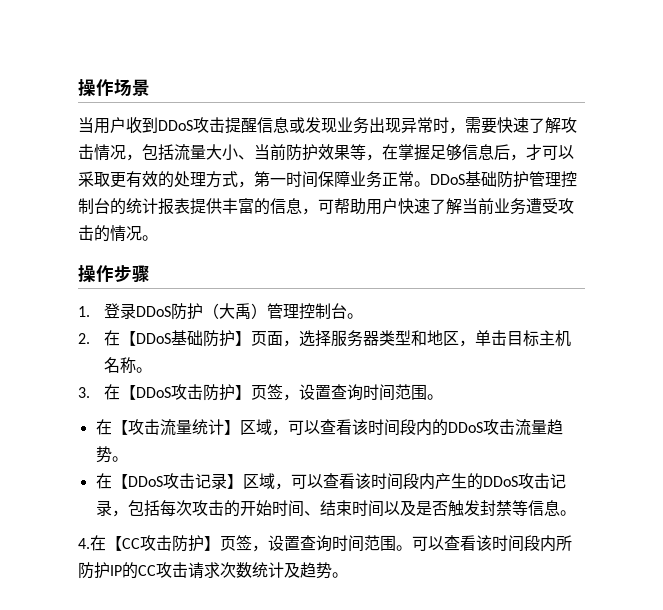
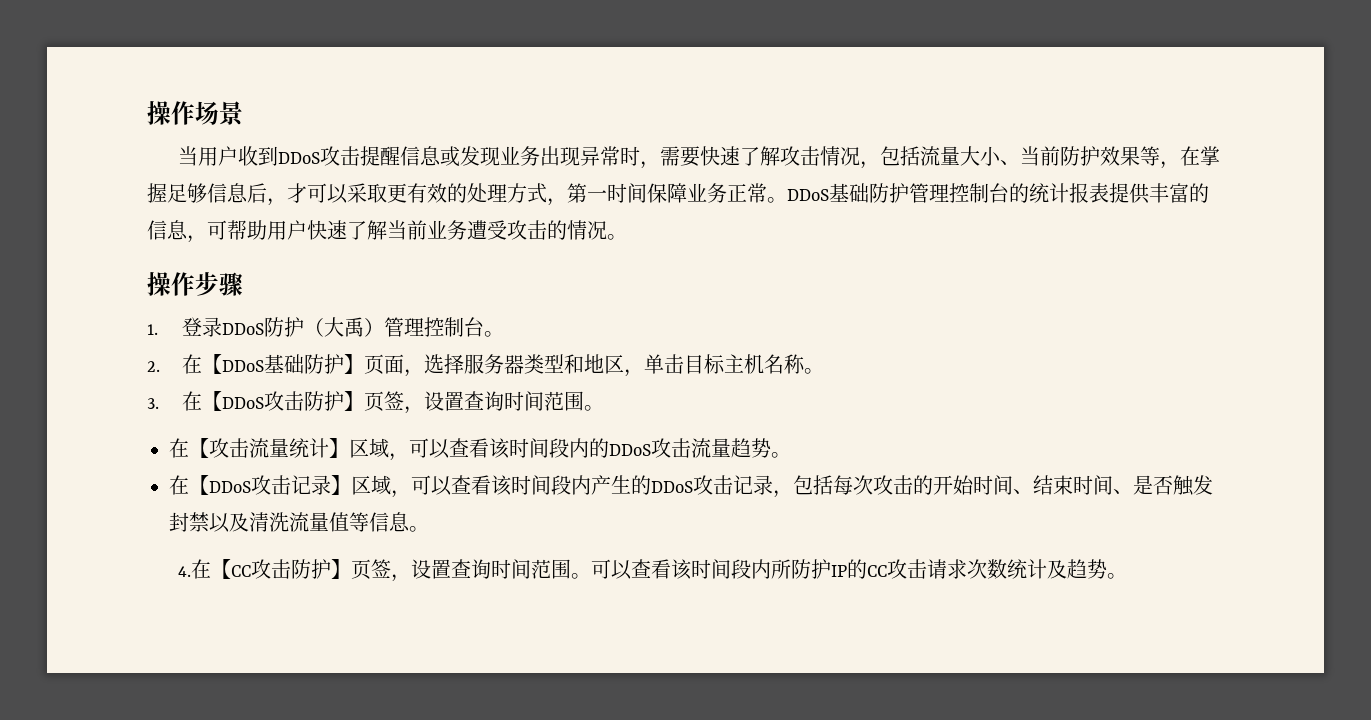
- 在【DDoS攻击记录】区域，可以查看该时间段内产生的DDoS攻击记录，包括每次攻击的开始时间、结束时间以及是否触发封禁等信息。
+ 在【DDoS攻击记录】区域，可以查看该时间段内产生的DDoS攻击记录，包括每次攻击的开始时间、结束时间、是否触发封禁以及清洗流量值等信息。

